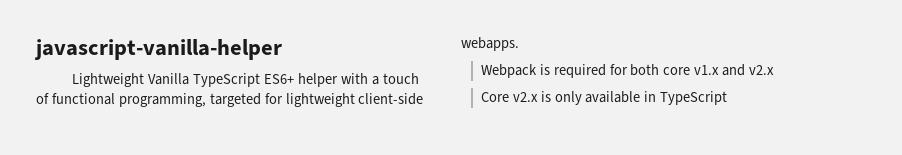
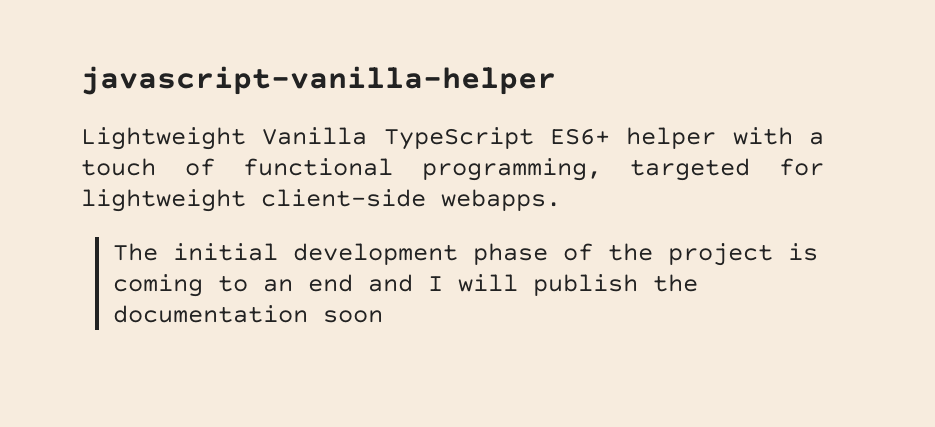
- Webpack is required for both core v1.x and v2.x
- Core v2.x is only available in TypeScript
+ The initial development phase of the project is coming to an end and I will publish the documentation soon

